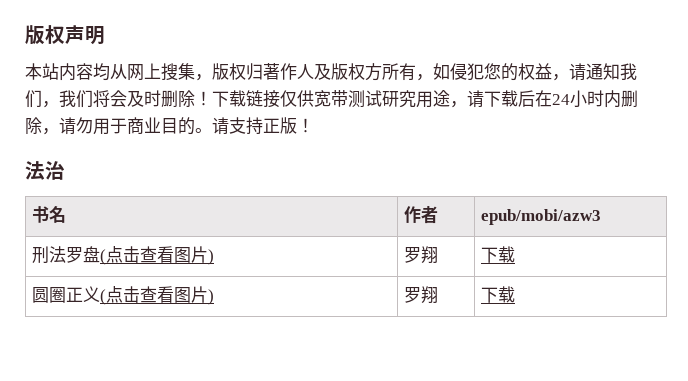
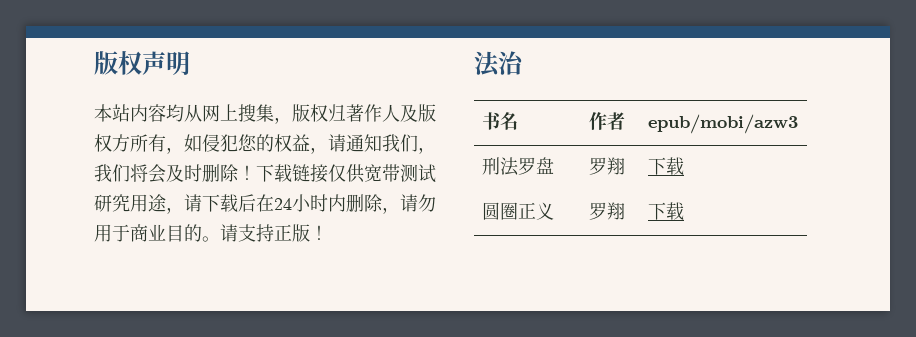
- 刑法罗盘(点击查看图片) | 罗翔 | 下载
+ 刑法罗盘 | 罗翔 | 下载
- 圆圈正义(点击查看图片) | 罗翔 | 下载
+ 圆圈正义 | 罗翔 | 下载

